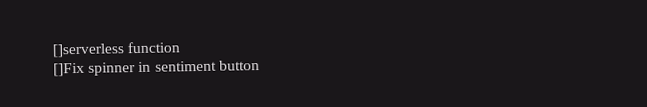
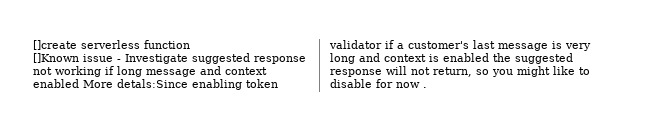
- []serverless function
+ []create serverless function
- []Fix spinner in sentiment button
+ []Known issue - Investigate suggested response not working if long message and context enabled More detals:Since enabling token validator if a customer's last message is very long and context is enabled the suggested response will not return, so you might like to disable for now .

